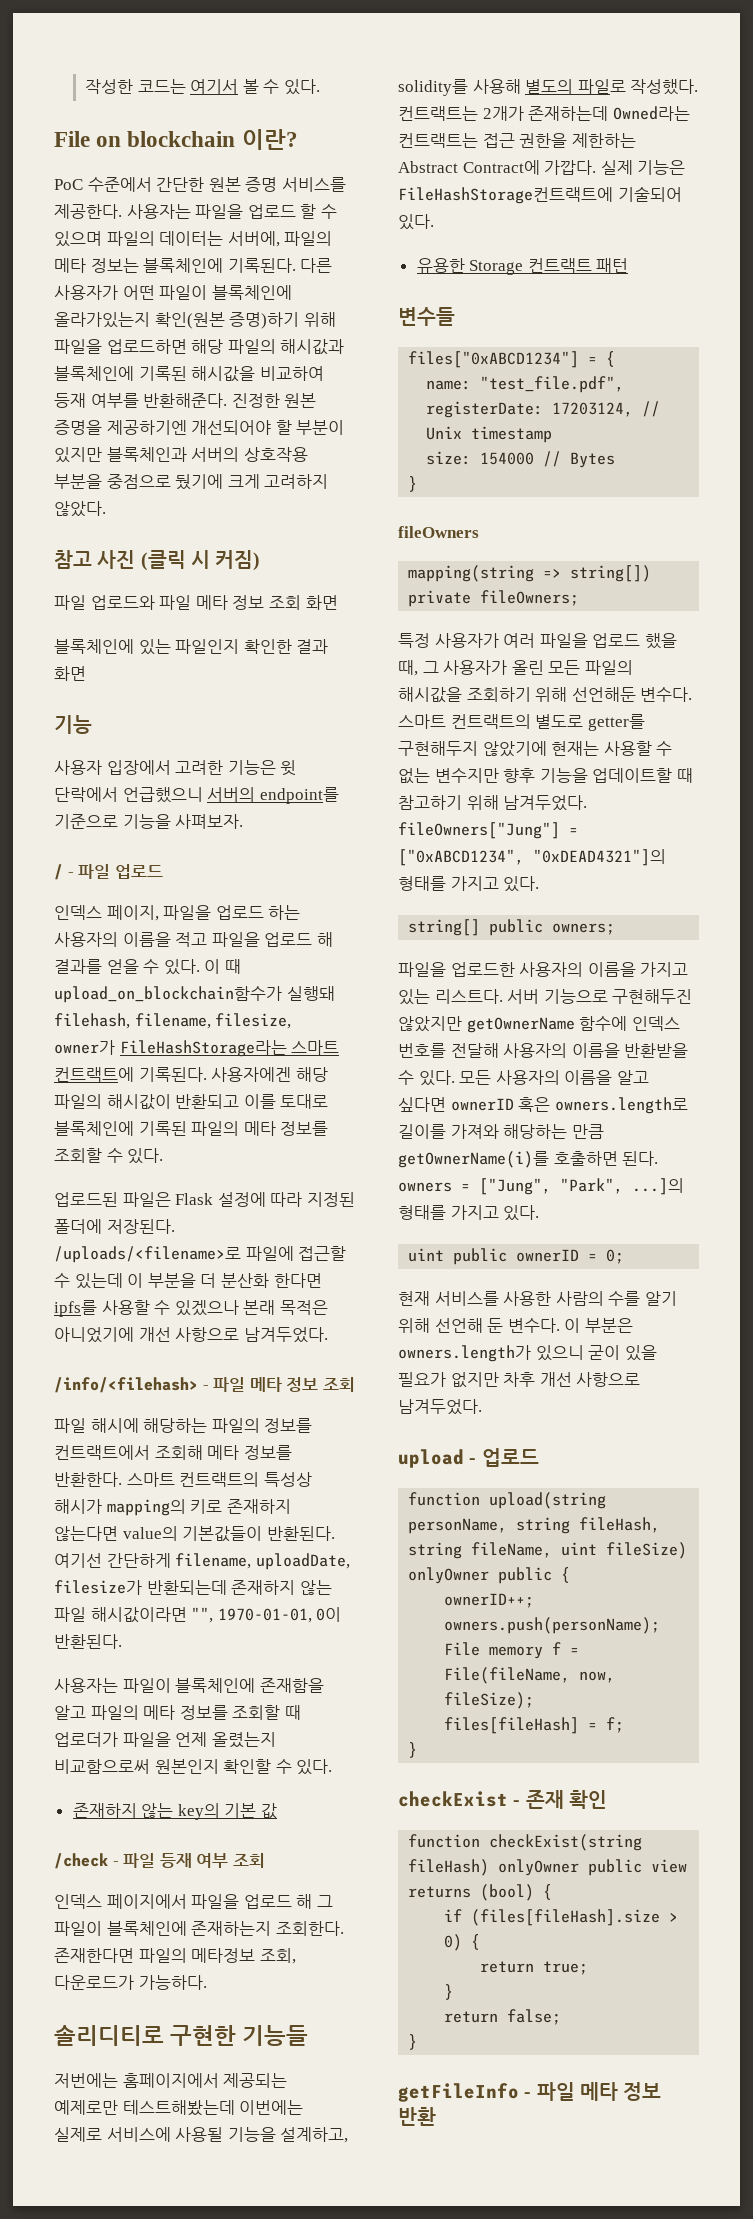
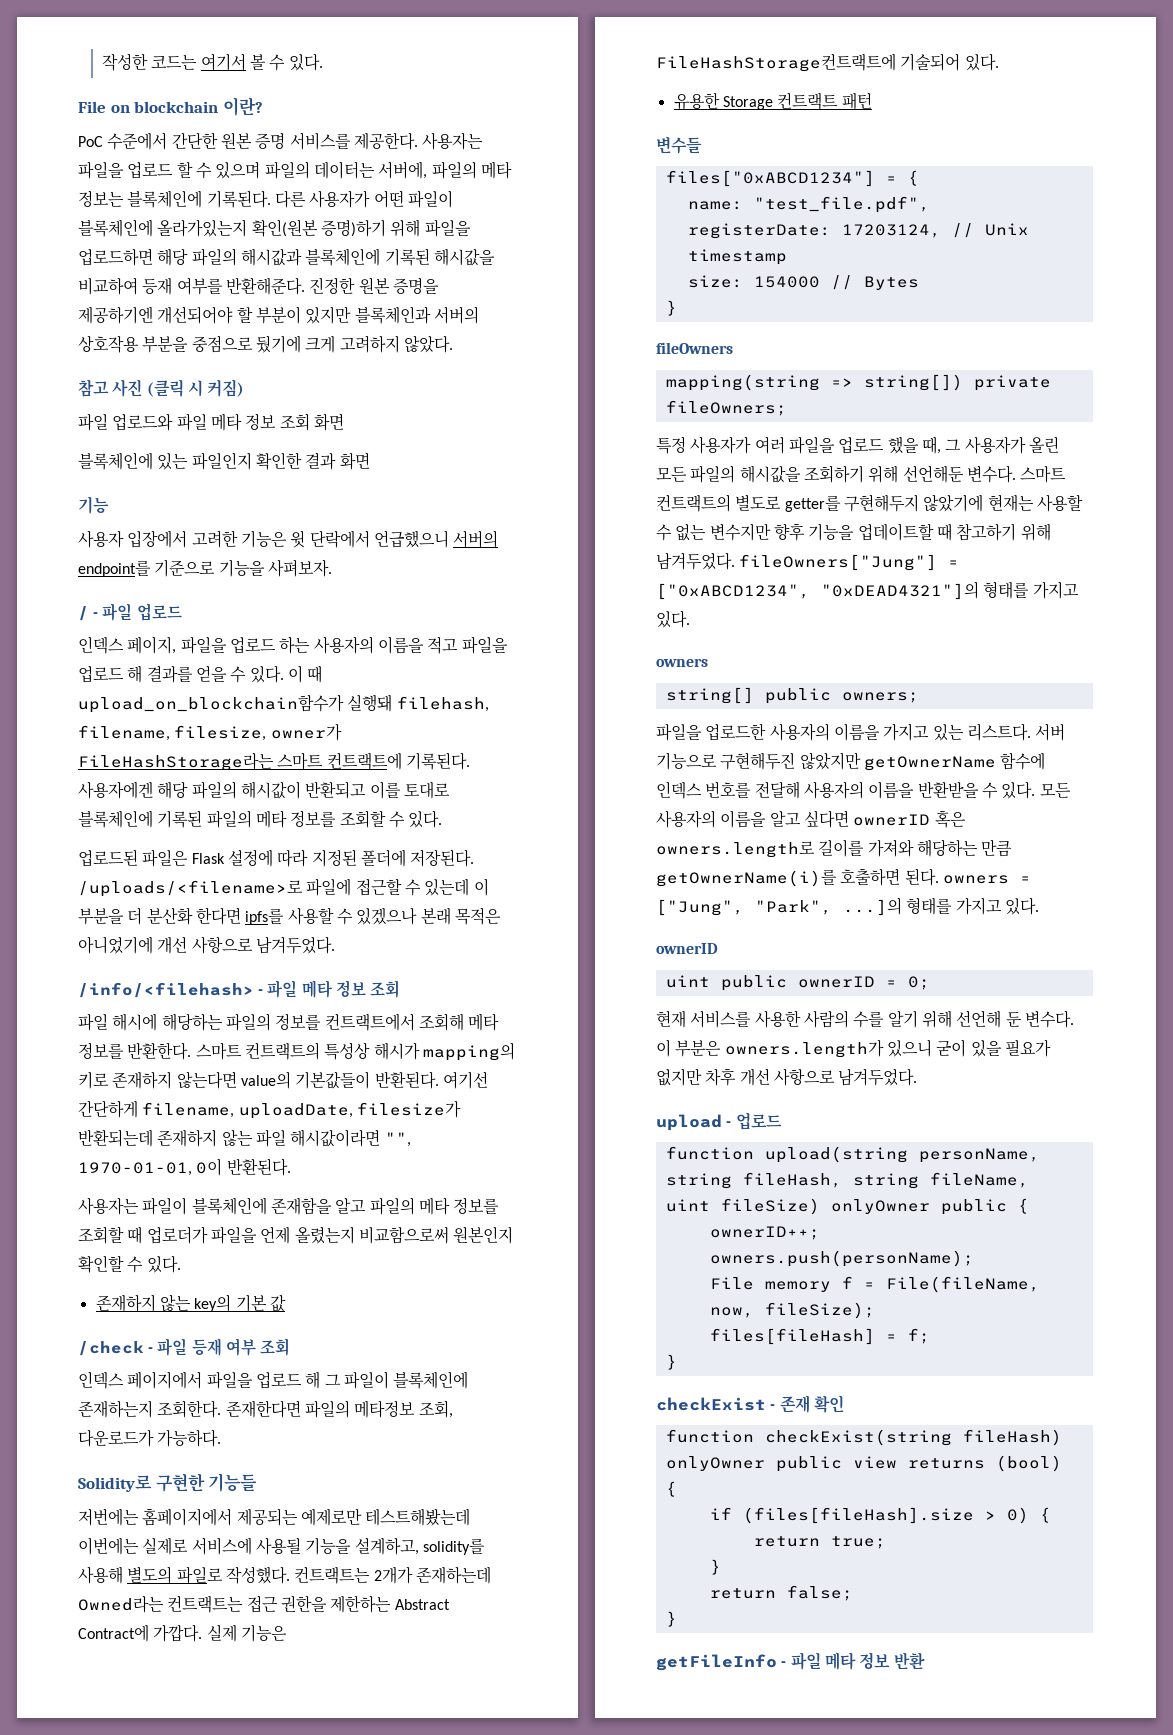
- 솔리디티로 구현한 기능들
+ Solidity로 구현한 기능들
  스마트 컨트랙트의 별도로 getter를 구현해두지 않았기에 현재는 사용할 수 없는 변수지만 향후 기능을 업데이트할 때 참고하기 위해 남겨두었다. fileOwners["Jung"] = ["0xABCD1234", "0xDEAD4321"]의 형태를 가지고 있다.
+ owners
  모든 사용자의 이름을 알고 싶다면 ownerID 혹은 owners.length로 길이를 가져와 해당하는 만큼 getOwnerName(i)를 호출하면 된다. owners = ["Jung", "Park", ...]의 형태를 가지고 있다.
+ ownerID

